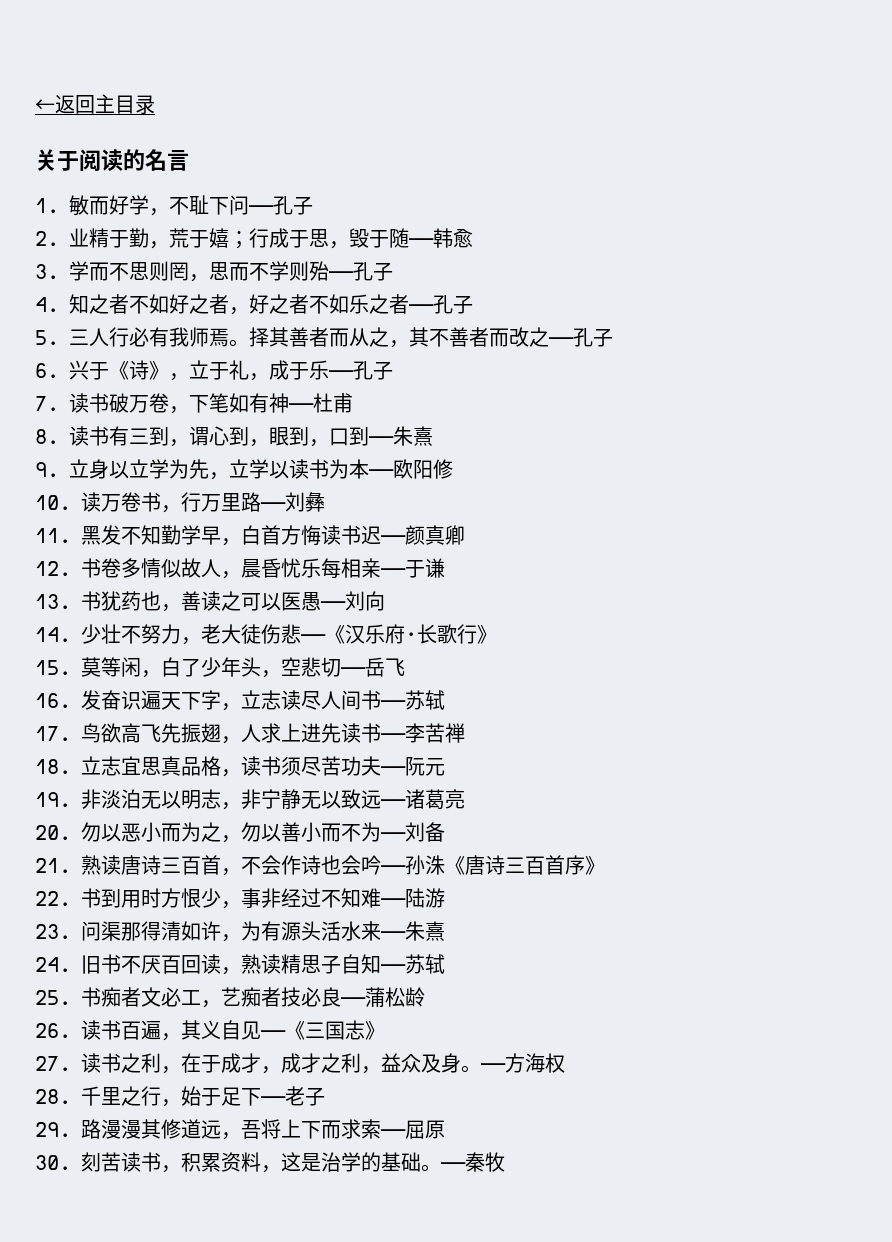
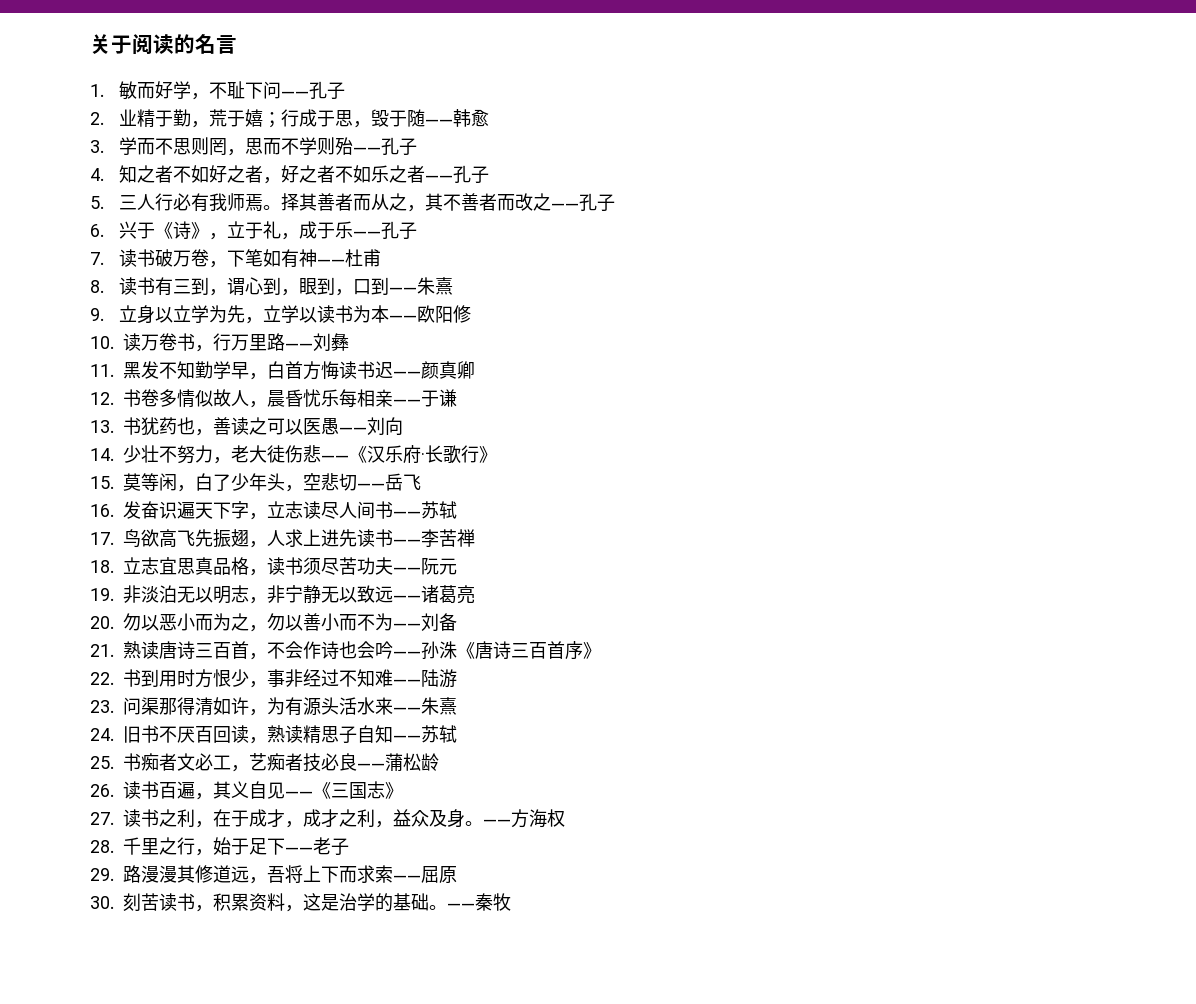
- ←返回主目录

